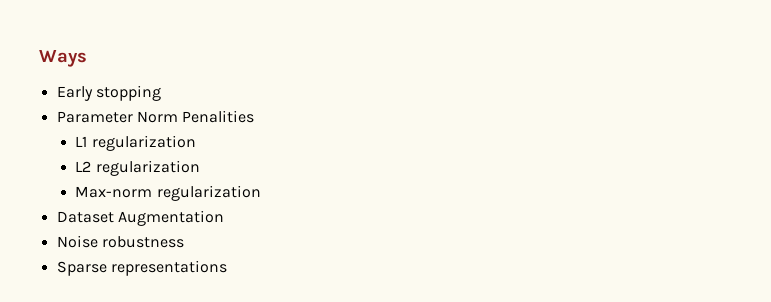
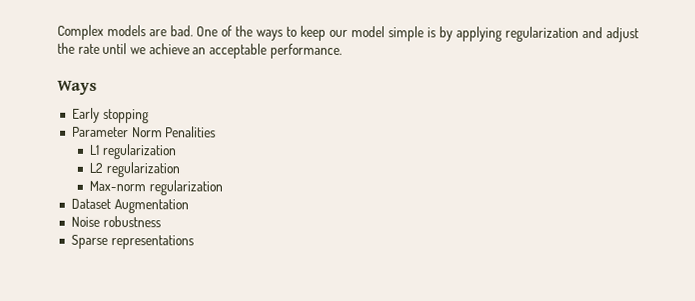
+ Complex models are bad. One of the ways to keep our model simple is by applying regularization and adjust the rate until we achieve an acceptable performance.

